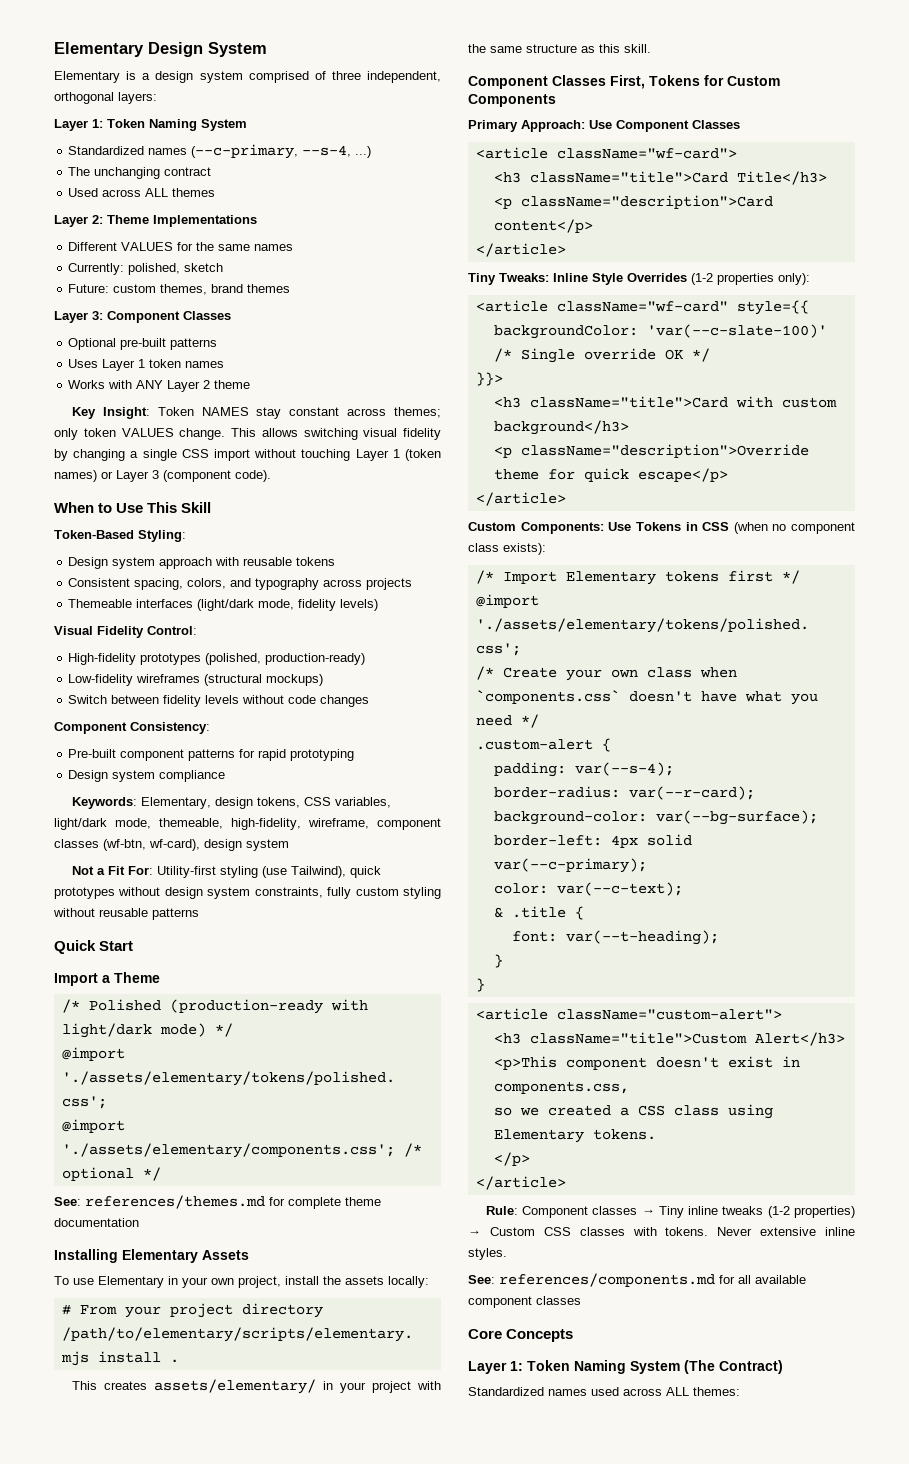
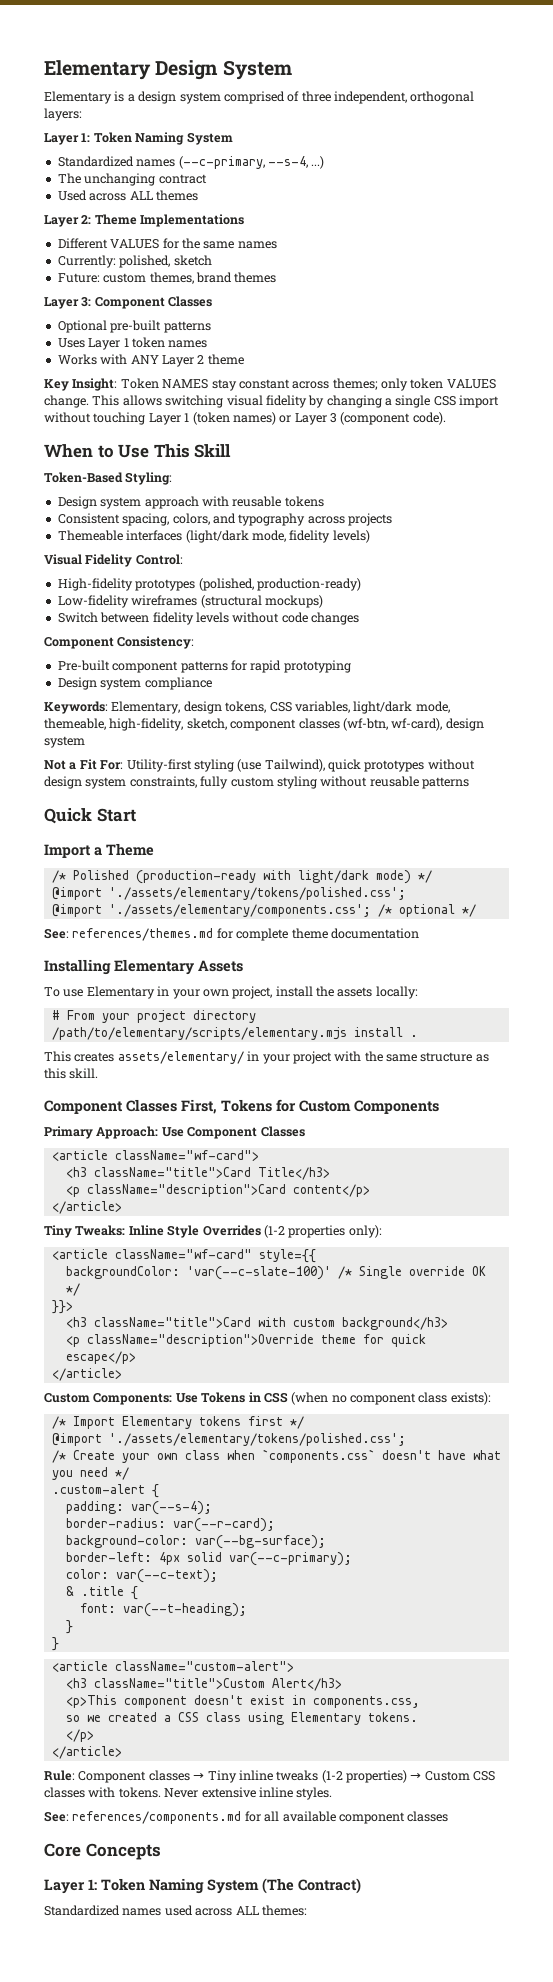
- Keywords: Elementary, design tokens, CSS variables, light/dark mode, themeable, high-fidelity, wireframe, component classes (wf-btn, wf-card), design system
+ Keywords: Elementary, design tokens, CSS variables, light/dark mode, themeable, high-fidelity, sketch, component classes (wf-btn, wf-card), design system

